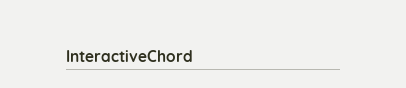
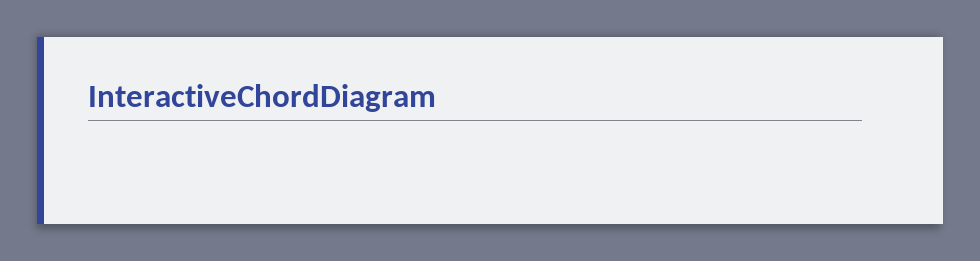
- InteractiveChord
+ InteractiveChordDiagram

